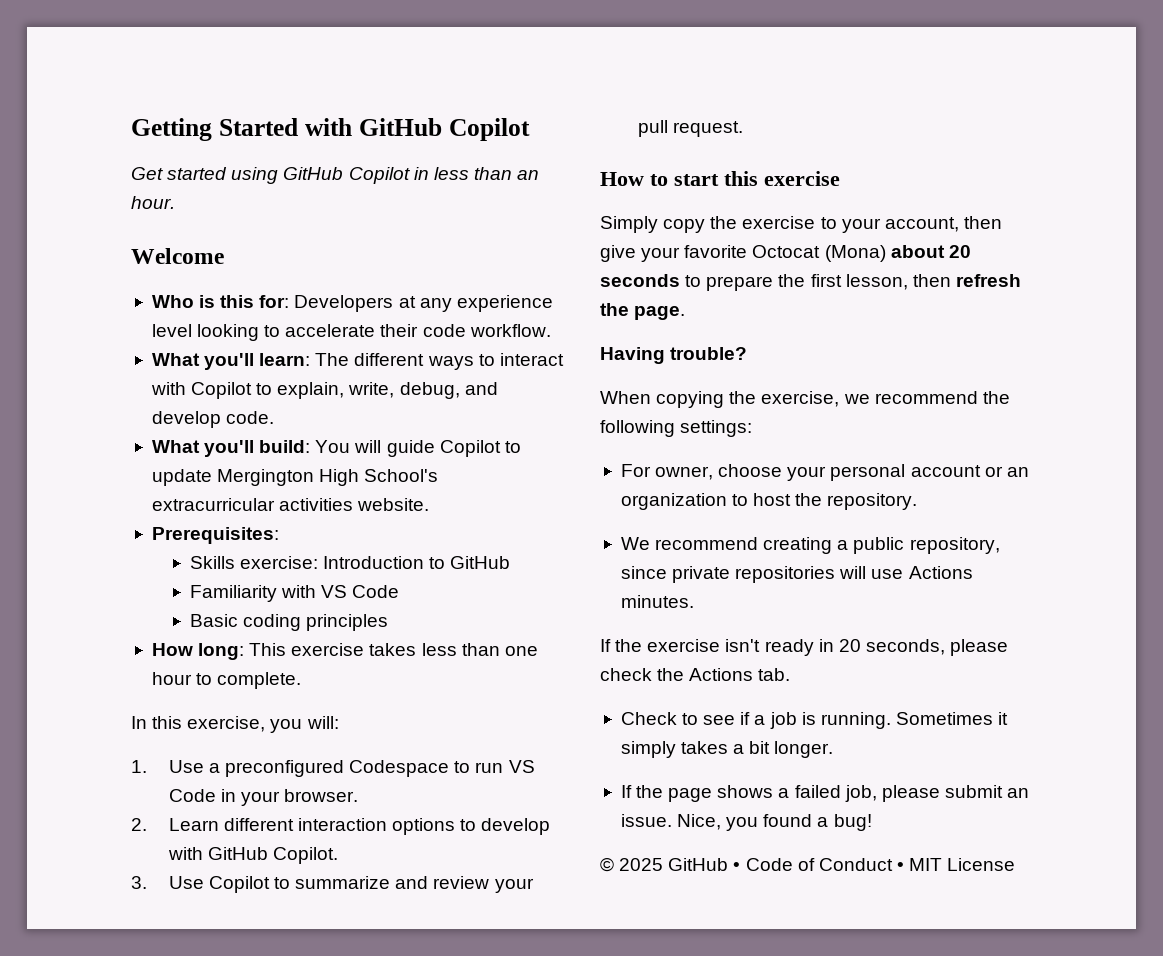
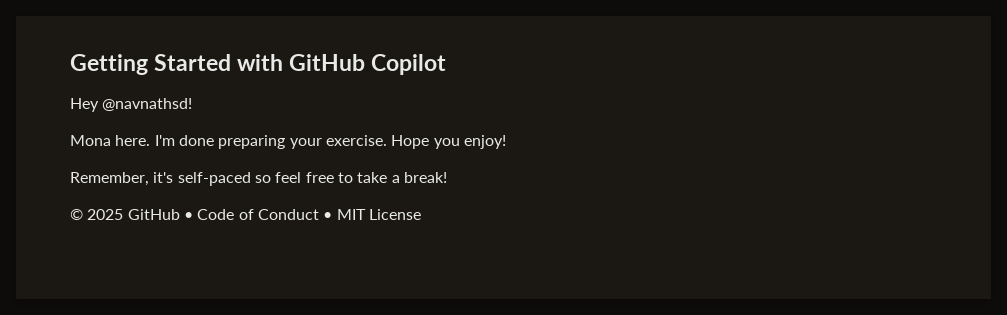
- Get started using GitHub Copilot in less than an hour.
- Welcome
- Who is this for: Developers at any experience level looking to accelerate their code workflow.
- What you'll learn: The different ways to interact with Copilot to explain, write, debug, and develop code.
- What you'll build: You will guide Copilot to update Mergington High School's extracurricular activities website.
- Prerequisites:
- Skills exercise: Introduction to GitHub
- Familiarity with VS Code
- Basic coding principles
- How long: This exercise takes less than one hour to complete.
- In this exercise, you will:
- 1. Use a preconfigured Codespace to run VS Code in your browser.
- 2. Learn different interaction options to develop with GitHub Copilot.
- 3. Use Copilot to summarize and review your pull request.
- How to start this exercise
- Simply copy the exercise to your account, then give your favorite Octocat (Mona) about 20 seconds to prepare the first lesson, then refresh the page.
- Having trouble?
- When copying the exercise, we recommend the following settings:
- For owner, choose your personal account or an organization to host the repository.
- We recommend creating a public repository, since private repositories will use Actions minutes.
- If the exercise isn't ready in 20 seconds, please check the Actions tab.
- Check to see if a job is running. Sometimes it simply takes a bit longer.
- If the page shows a failed job, please submit an issue. Nice, you found a bug!
+ Hey @navnathsd!
+ Mona here. I'm done preparing your exercise. Hope you enjoy!
+ Remember, it's self-paced so feel free to take a break!

